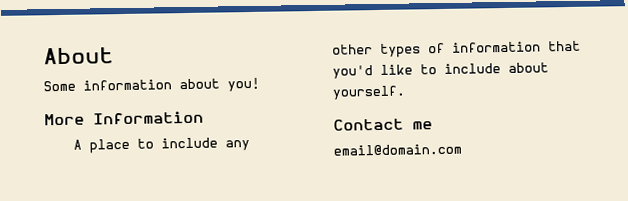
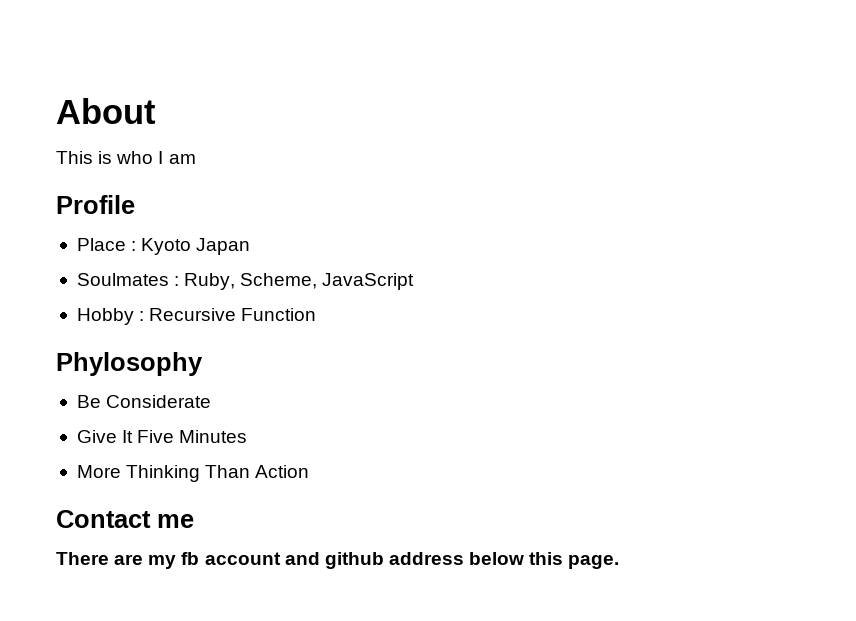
- Some information about you!
- More Information
- A place to include any other types of information that you'd like to include about yourself.
+ This is who I am
+ Profile
+ Place : Kyoto Japan
+ Soulmates : Ruby, Scheme, JavaScript
+ Hobby : Recursive Function
+ Phylosophy
+ Be Considerate
+ Give It Five Minutes
+ More Thinking Than Action
  Contact me
- email@domain.com
+ There are my fb account and github address below this page.

